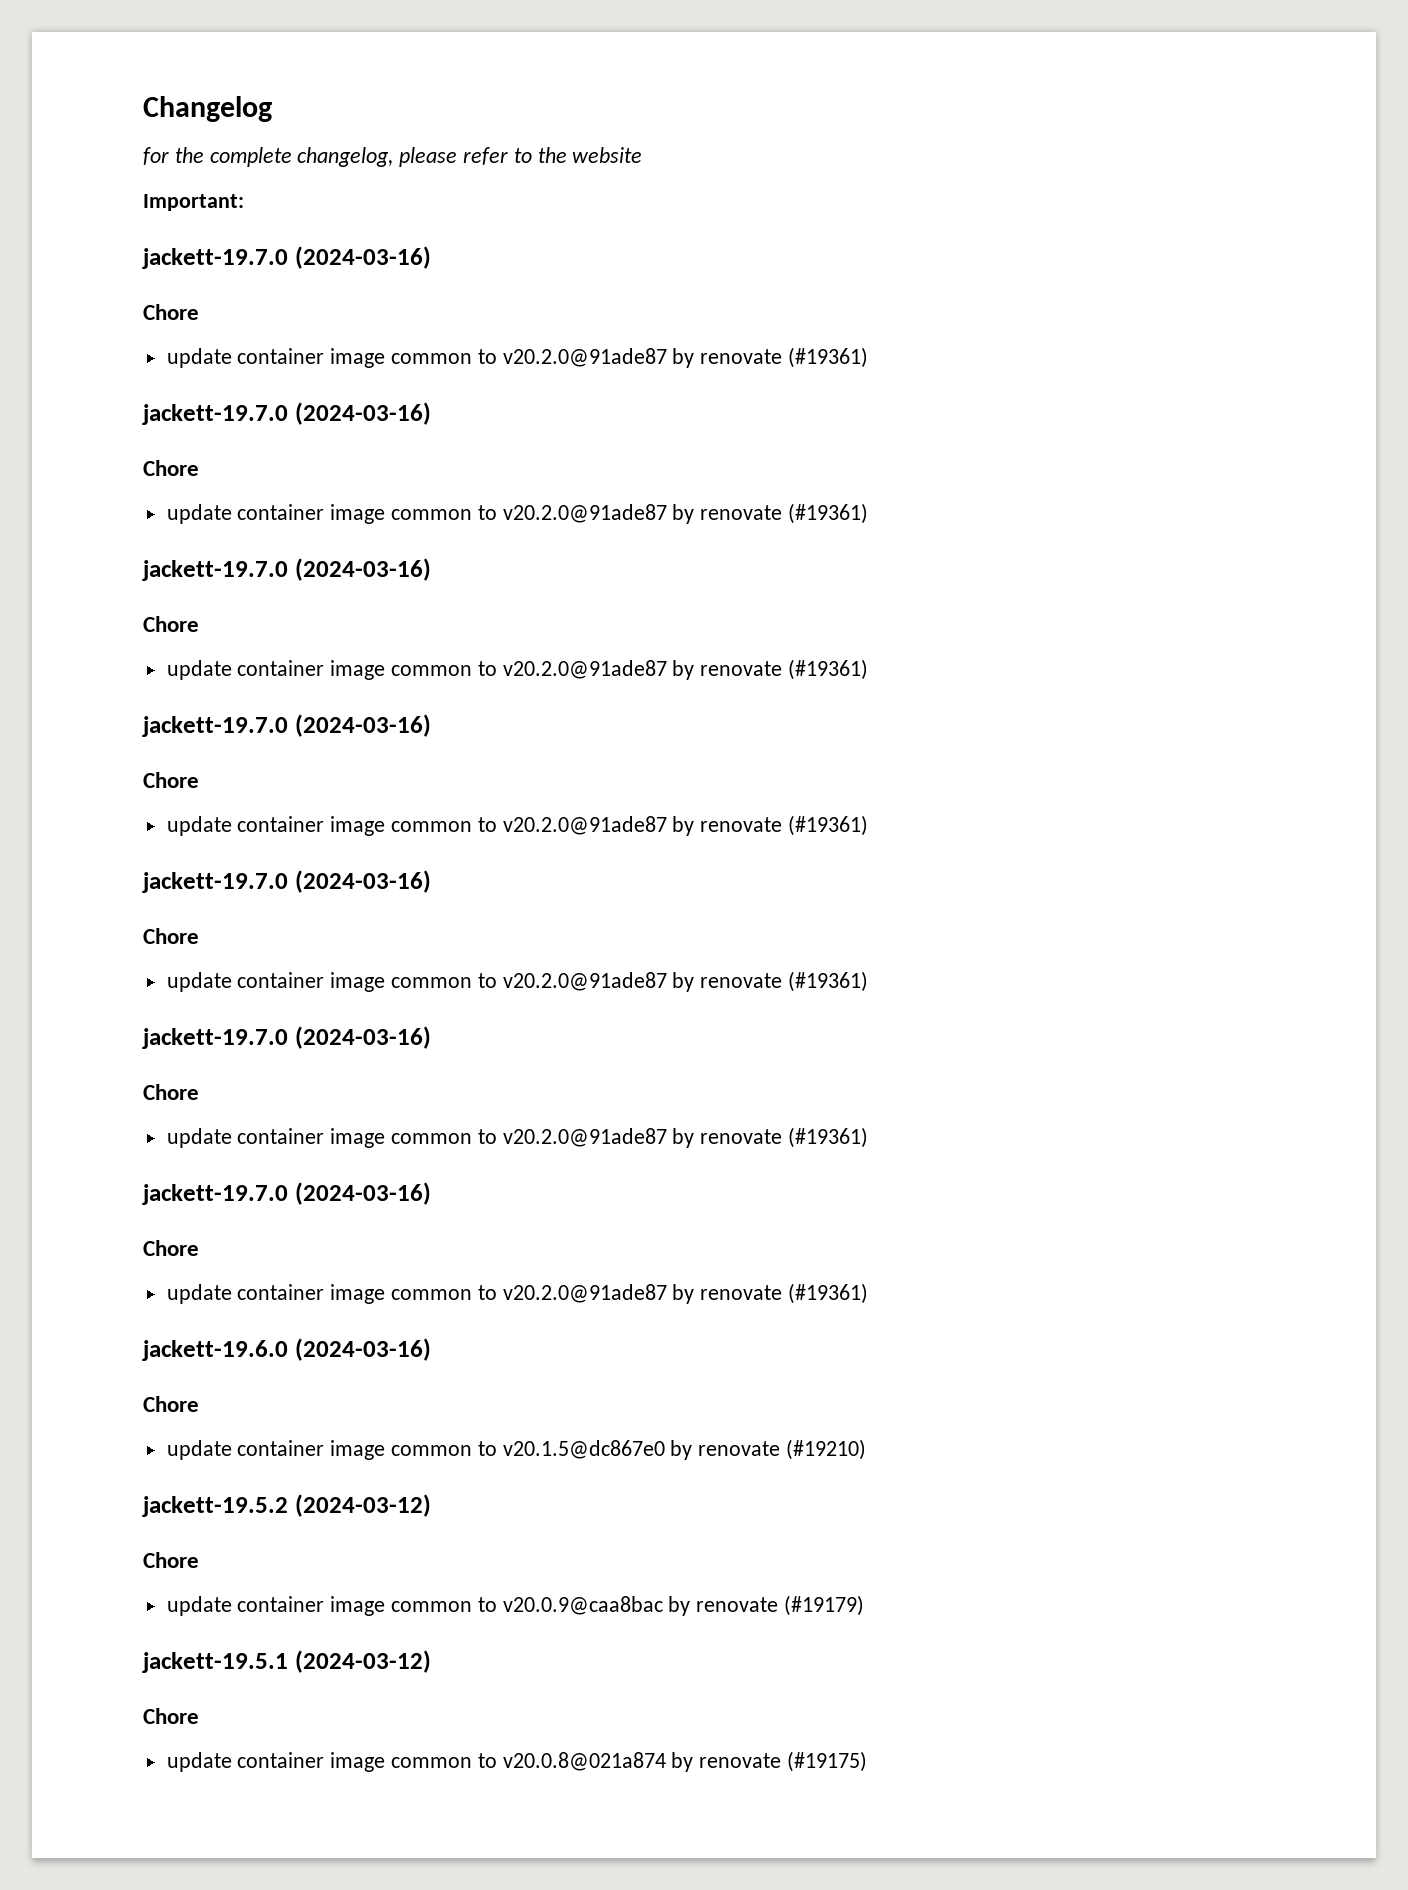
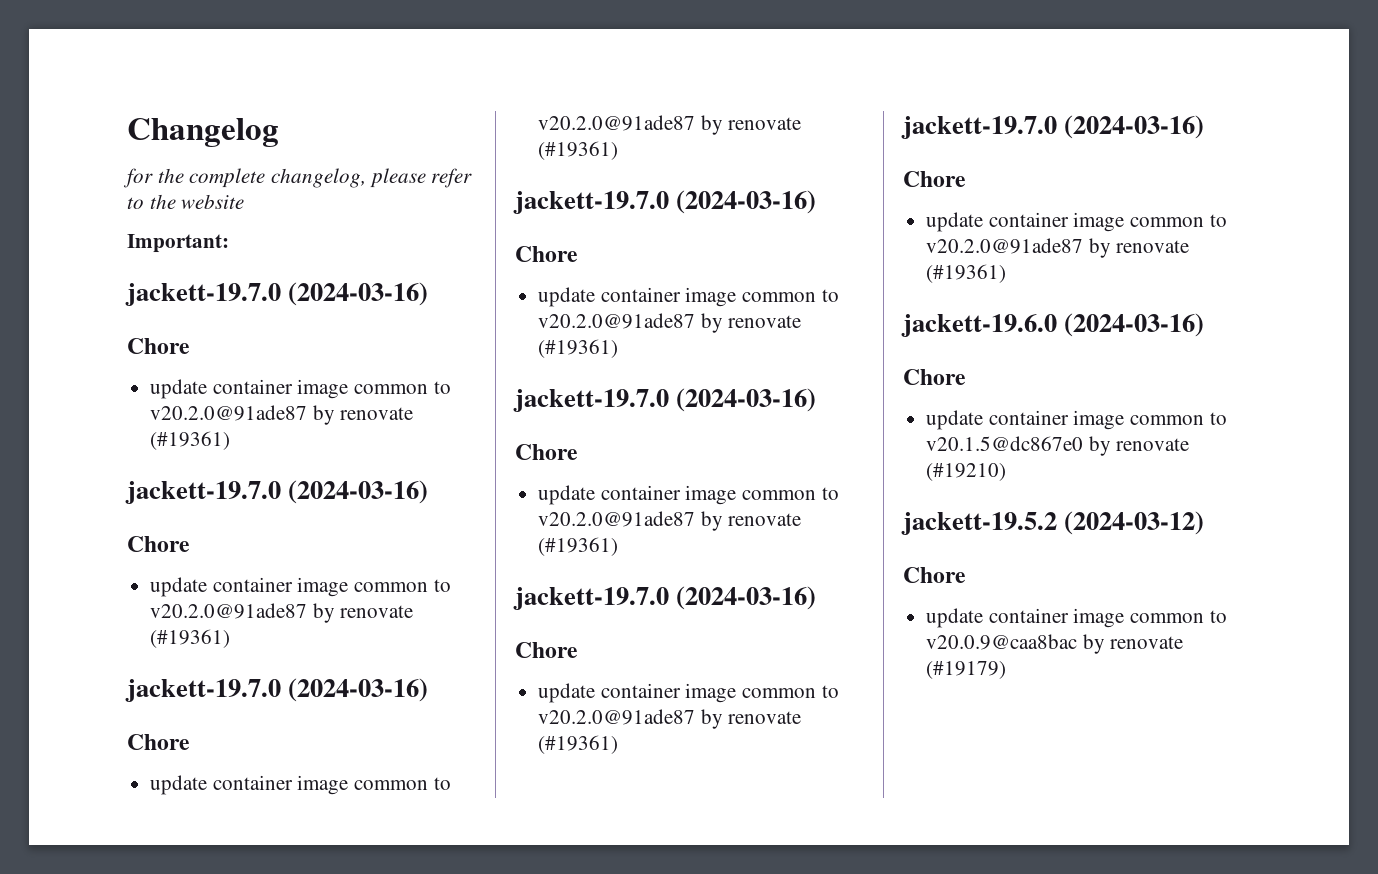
- jackett-19.5.1 (2024-03-12)
- Chore
- update container image common to v20.0.8@021a874 by renovate (#19175)

